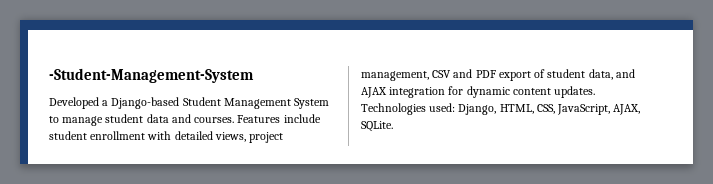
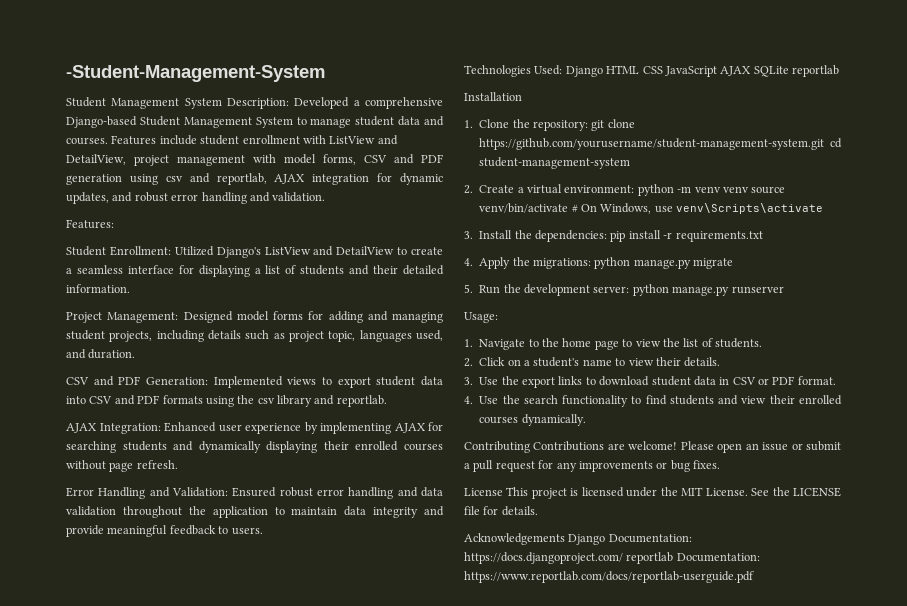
- Developed a Django-based Student Management System to manage student data and courses.
+ Student Management System Description: Developed a comprehensive Django-based Student Management System to manage student data and courses.
- Features include student enrollment with detailed views, project management, CSV and PDF export of student data, and AJAX integration for dynamic content updates. Technologies used: Django, HTML, CSS, JavaScript, AJAX, SQLite.
+ Features include student enrollment with ListView and DetailView, project management with model forms, CSV and PDF generation using csv and reportlab, AJAX integration for dynamic updates, and robust error handling and validation.
+ Features:
+ Student Enrollment: Utilized Django's ListView and DetailView to create a seamless interface for displaying a list of students and their detailed information.
+ Project Management: Designed model forms for adding and managing student projects, including details such as project topic, languages used, and duration.
+ CSV and PDF Generation: Implemented views to export student data into CSV and PDF formats using the csv library and reportlab.
+ AJAX Integration: Enhanced user experience by implementing AJAX for searching students and dynamically displaying their enrolled courses without page refresh.
+ Error Handling and Validation: Ensured robust error handling and data validation throughout the application to maintain data integrity and provide meaningful feedback to users.
+ Technologies Used: Django HTML CSS JavaScript AJAX SQLite reportlab
+ Installation
+ 1. Clone the repository: git clone https://github.com/yourusername/student-management-system.git cd student-management-system
+ 2. Create a virtual environment: python -m venv venv source venv/bin/activate # On Windows, use venv\Scripts\activate
+ 3. Install the dependencies: pip install -r requirements.txt
+ 4. Apply the migrations: python manage.py migrate
+ 5. Run the development server: python manage.py runserver
+ Usage:
+ 1. Navigate to the home page to view the list of students.
+ 2. Click on a student's name to view their details.
+ 3. Use the export links to download student data in CSV or PDF format.
+ 4. Use the search functionality to find students and view their enrolled courses dynamically.
+ Contributing Contributions are welcome! Please open an issue or submit a pull request for any improvements or bug fixes.
+ License This project is licensed under the MIT License. See the LICENSE file for details.
+ Acknowledgements Django Documentation: https://docs.djangoproject.com/ reportlab Documentation: https://www.reportlab.com/docs/reportlab-userguide.pdf

